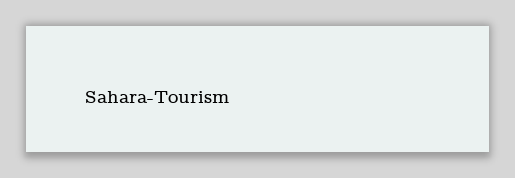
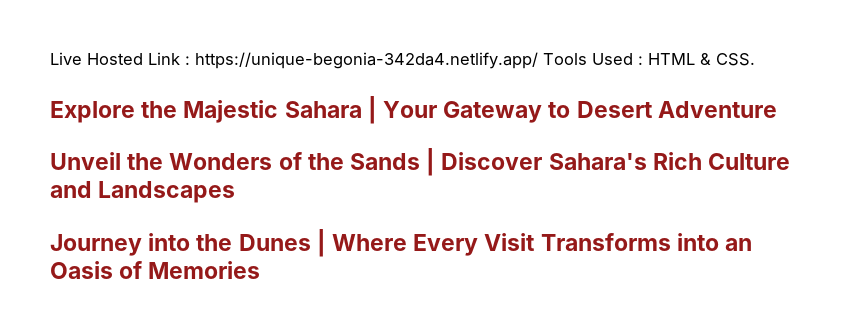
- Sahara-Tourism
+ Live Hosted Link : https://unique-begonia-342da4.netlify.app/ Tools Used : HTML & CSS.
+ Explore the Majestic Sahara | Your Gateway to Desert Adventure
+ Unveil the Wonders of the Sands | Discover Sahara's Rich Culture and Landscapes
+ Journey into the Dunes | Where Every Visit Transforms into an Oasis of Memories

